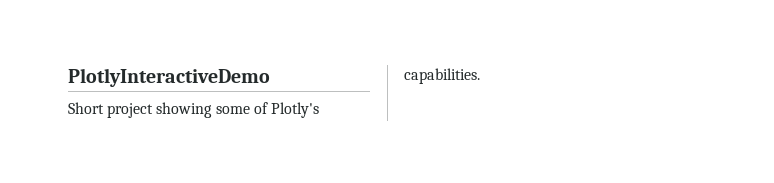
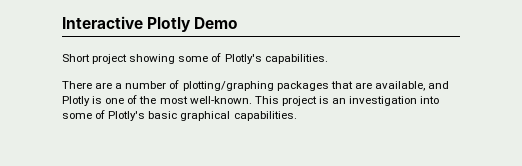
- PlotlyInteractiveDemo
+ Interactive Plotly Demo
+ There are a number of plotting/graphing packages that are available, and Plotly is one of the most well-known. This project is an investigation into some of Plotly's basic graphical capabilities.

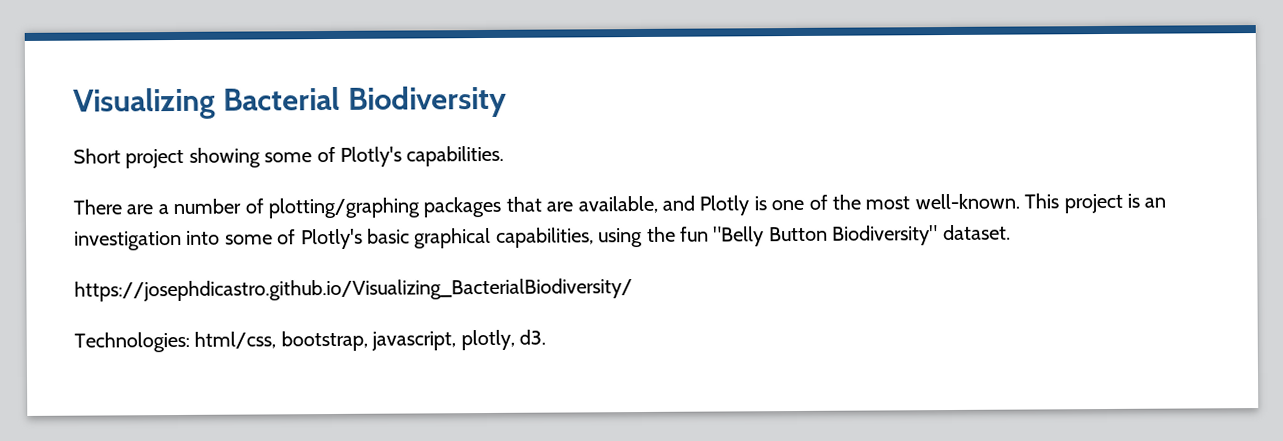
- Interactive Plotly Demo
+ Visualizing Bacterial Biodiversity
- This project is an investigation into some of Plotly's basic graphical capabilities.
+ This project is an investigation into some of Plotly's basic graphical capabilities, using the fun "Belly Button Biodiversity" dataset.
+ https://josephdicastro.github.io/Visualizing_BacterialBiodiversity/
+ Technologies: html/css, bootstrap, javascript, plotly, d3.

